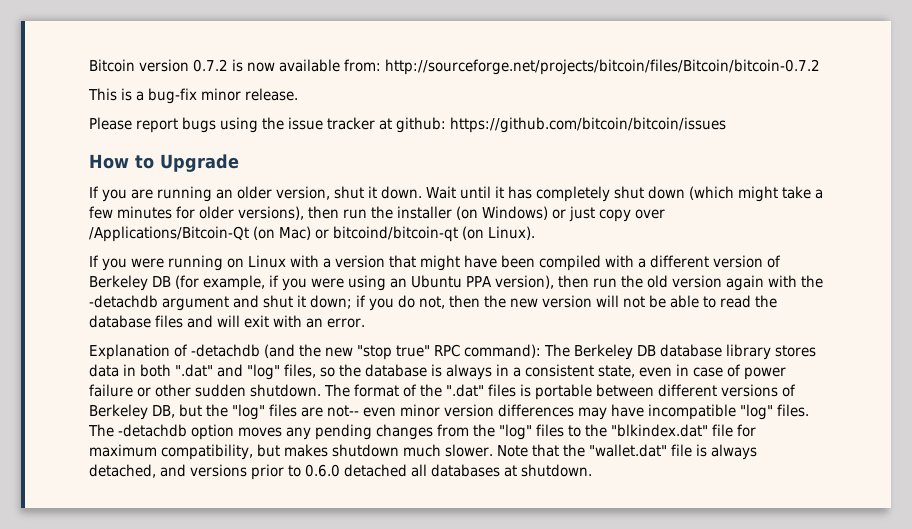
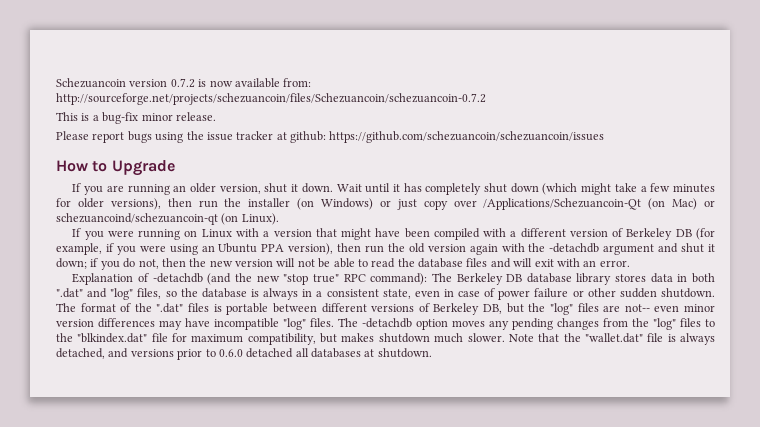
- Bitcoin version 0.7.2 is now available from: http://sourceforge.net/projects/bitcoin/files/Bitcoin/bitcoin-0.7.2
+ Schezuancoin version 0.7.2 is now available from: http://sourceforge.net/projects/schezuancoin/files/Schezuancoin/schezuancoin-0.7.2
- Please report bugs using the issue tracker at github: https://github.com/bitcoin/bitcoin/issues
+ Please report bugs using the issue tracker at github: https://github.com/schezuancoin/schezuancoin/issues
- Wait until it has completely shut down (which might take a few minutes for older versions), then run the installer (on Windows) or just copy over /Applications/Bitcoin-Qt (on Mac) or bitcoind/bitcoin-qt (on Linux).
+ Wait until it has completely shut down (which might take a few minutes for older versions), then run the installer (on Windows) or just copy over /Applications/Schezuancoin-Qt (on Mac) or schezuancoind/schezuancoin-qt (on Linux).

